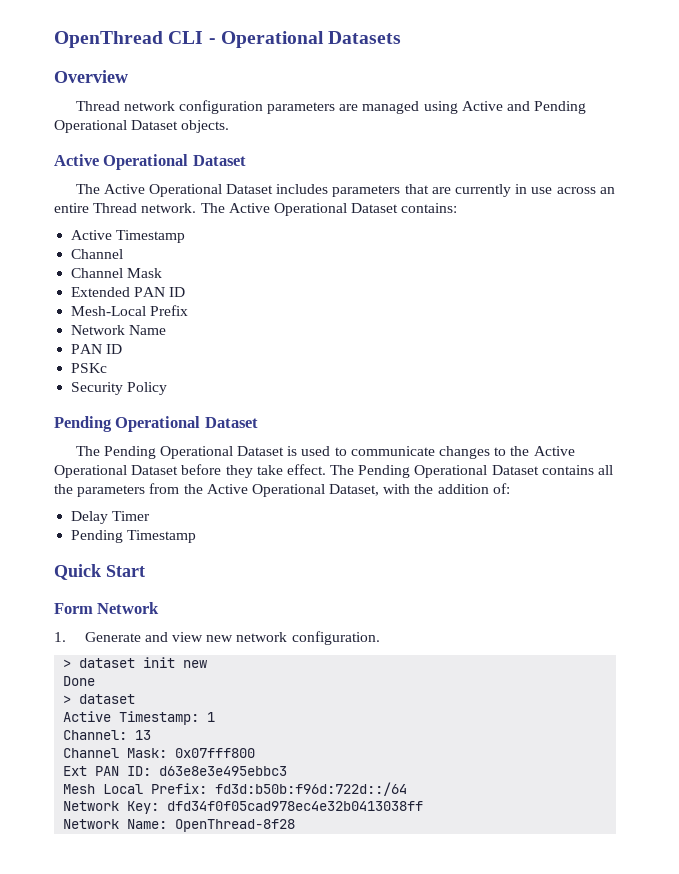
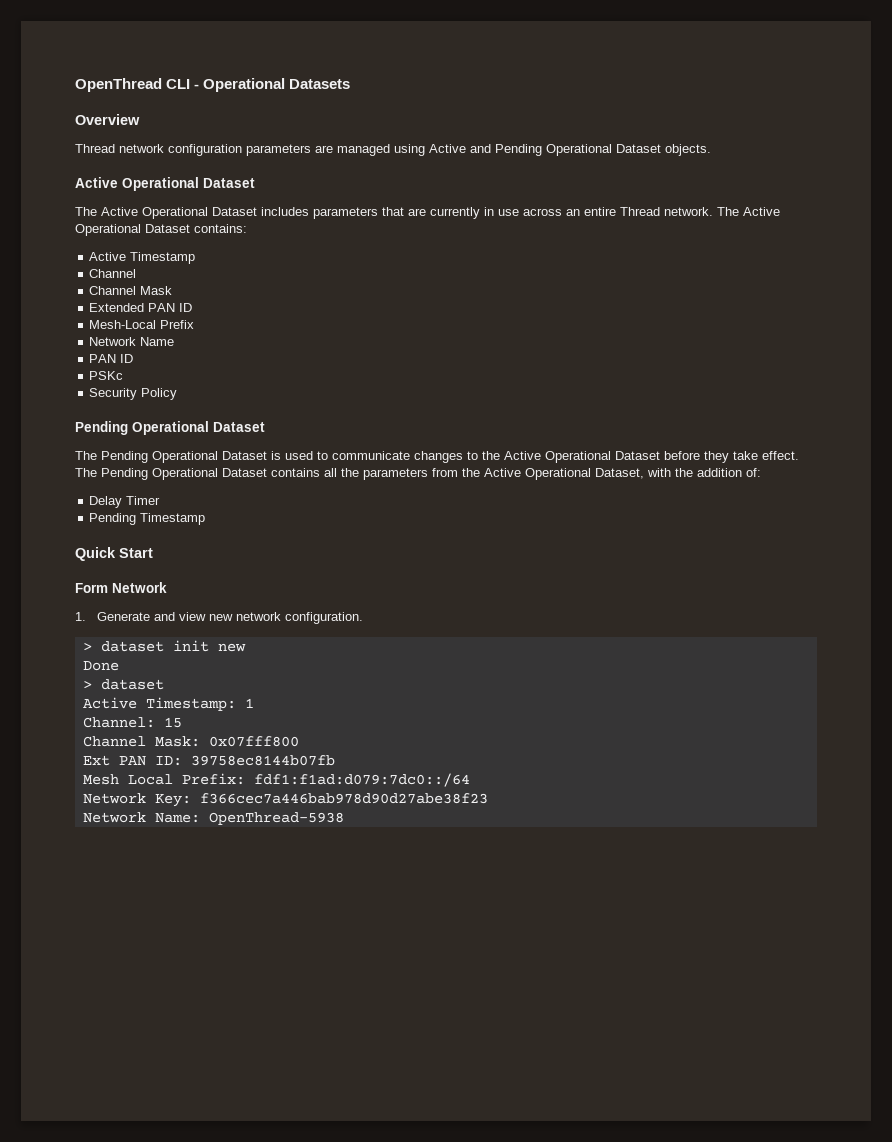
- Channel: 13
+ Channel: 15
- Ext PAN ID: d63e8e3e495ebbc3
+ Ext PAN ID: 39758ec8144b07fb
- Mesh Local Prefix: fd3d:b50b:f96d:722d::/64
+ Mesh Local Prefix: fdf1:f1ad:d079:7dc0::/64
- Network Key: dfd34f0f05cad978ec4e32b0413038ff
+ Network Key: f366cec7a446bab978d90d27abe38f23
- Network Name: OpenThread-8f28
+ Network Name: OpenThread-5938

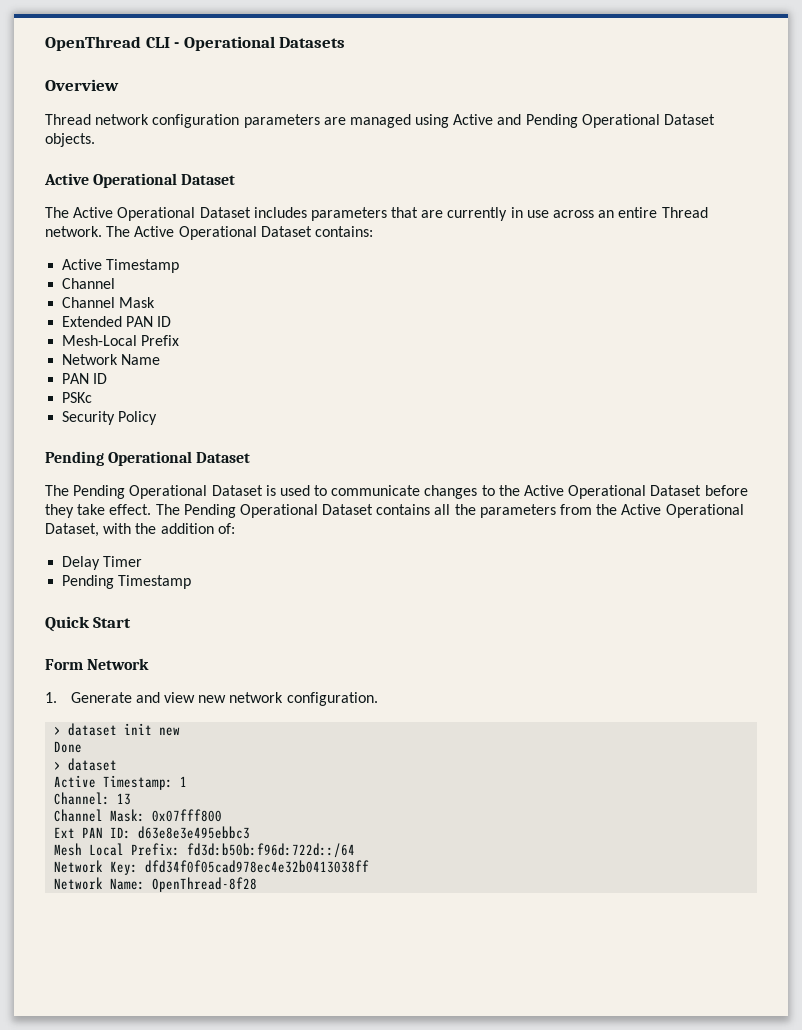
- Channel: 15
+ Channel: 13
- Ext PAN ID: 39758ec8144b07fb
+ Ext PAN ID: d63e8e3e495ebbc3
- Mesh Local Prefix: fdf1:f1ad:d079:7dc0::/64
+ Mesh Local Prefix: fd3d:b50b:f96d:722d::/64
- Network Key: f366cec7a446bab978d90d27abe38f23
+ Network Key: dfd34f0f05cad978ec4e32b0413038ff
- Network Name: OpenThread-5938
+ Network Name: OpenThread-8f28

